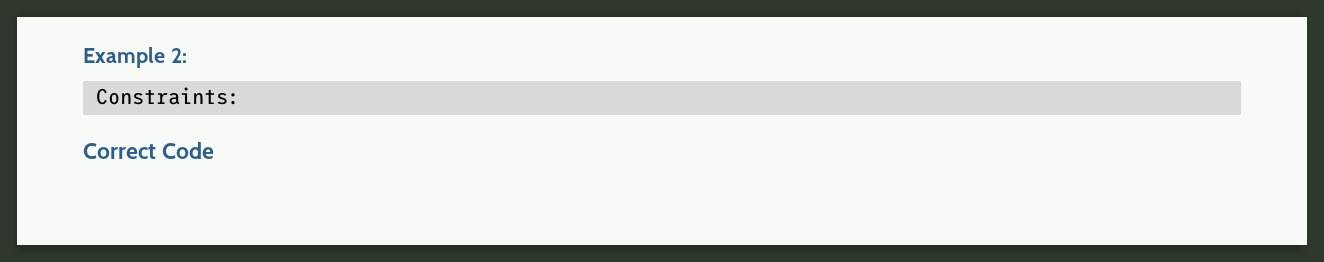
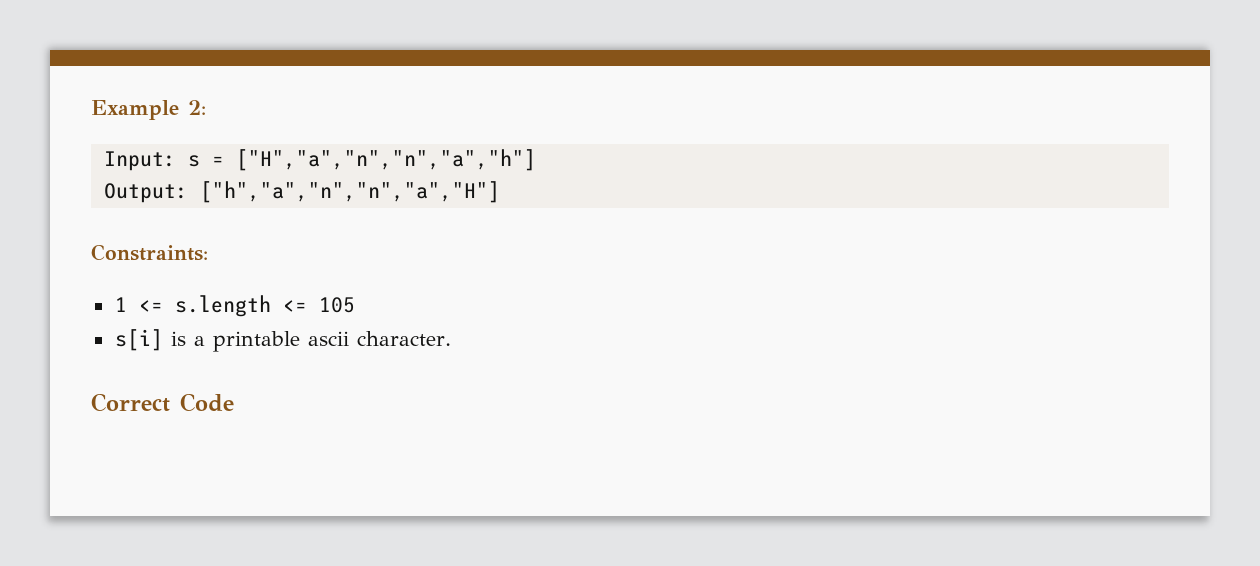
+ Input: s = ["H","a","n","n","a","h"]
+ Output: ["h","a","n","n","a","H"]
  Constraints:
+ 1 <= s.length <= 105
+ s[i] is a printable ascii character.

